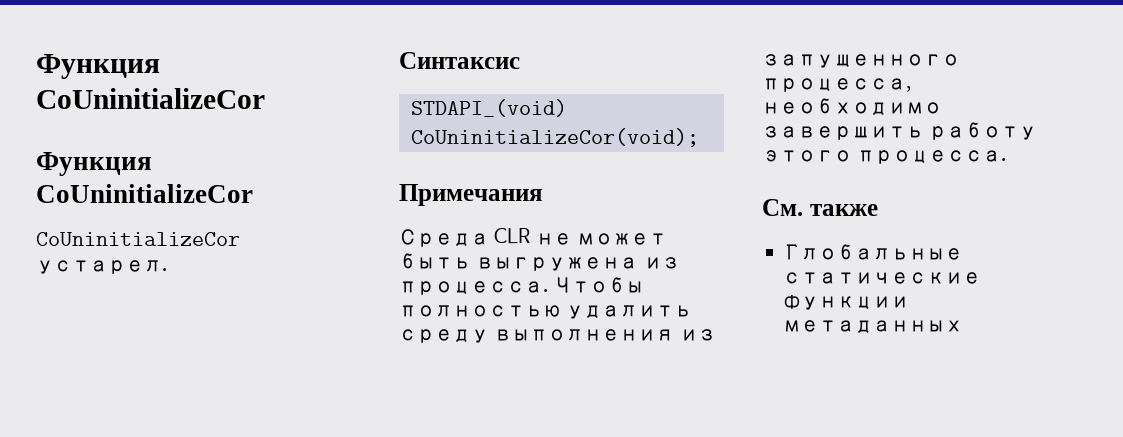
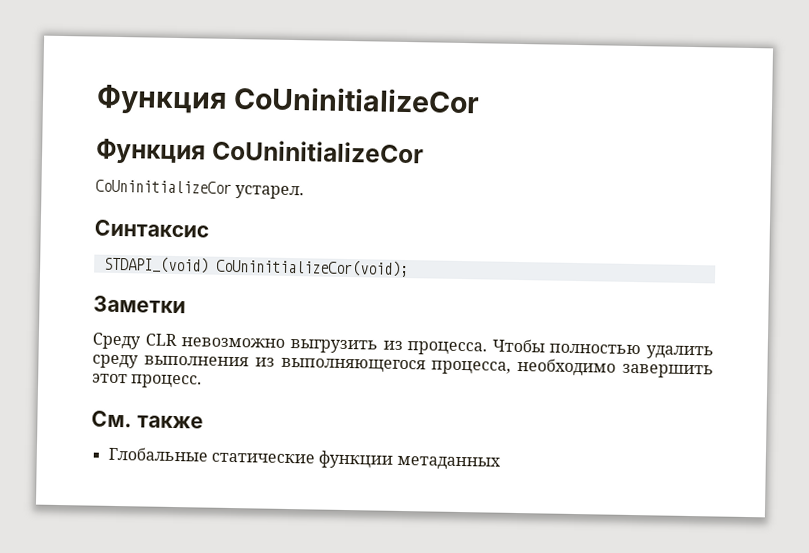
- Примечания
- Среда CLR не может быть выгружена из процесса.
+ Заметки
+ Среду CLR невозможно выгрузить из процесса.
- Чтобы полностью удалить среду выполнения из запущенного процесса, необходимо завершить работу этого процесса.
+ Чтобы полностью удалить среду выполнения из выполняющегося процесса, необходимо завершить этот процесс.

